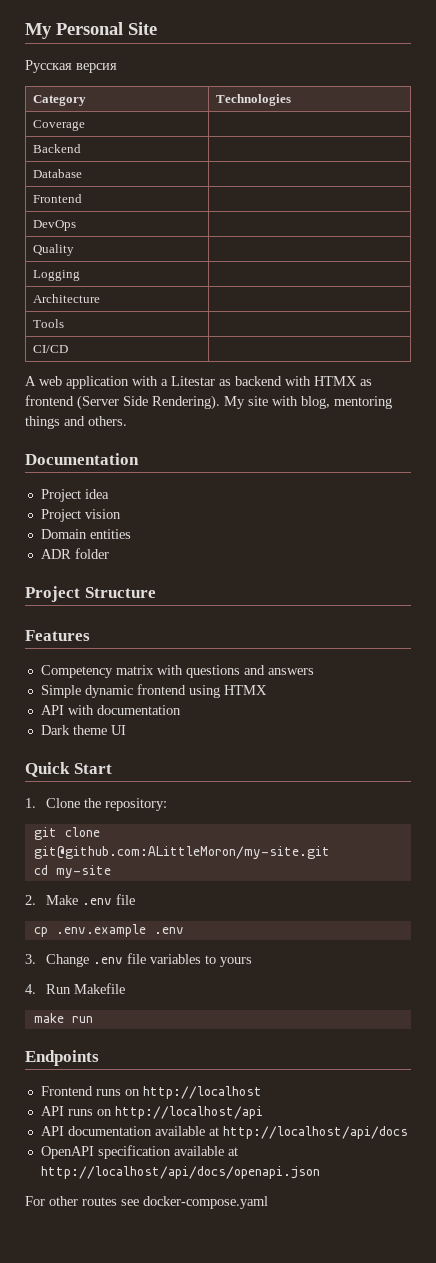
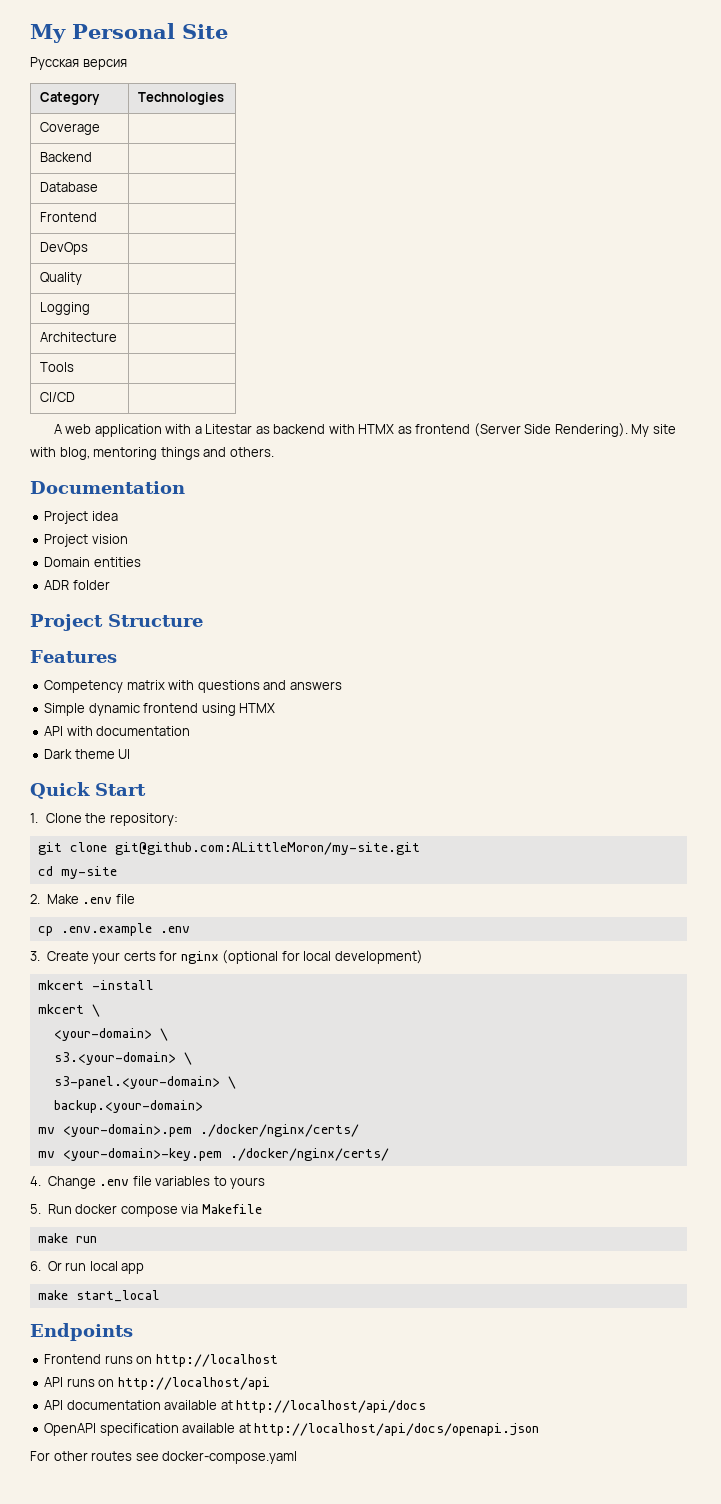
- 3. Change .env file variables to yours
+ 3. Create your certs for nginx (optional for local development)
+ mkcert -install
+ mkcert \
+ <your-domain> \
+ s3.<your-domain> \
+ s3-panel.<your-domain> \
+ backup.<your-domain>
+ mv <your-domain>.pem ./docker/nginx/certs/
+ mv <your-domain>-key.pem ./docker/nginx/certs/
+ 4. Change .env file variables to yours
- 4. Run Makefile
+ 5. Run docker compose via Makefile
  make run
+ 6. Or run local app
+ make start_local

